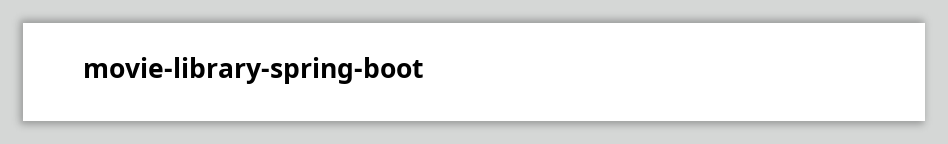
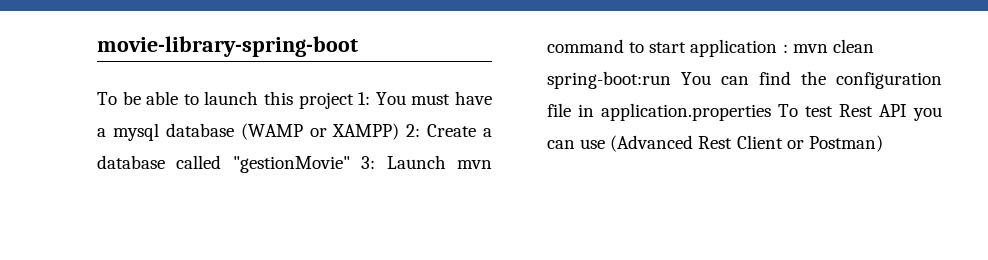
+ To be able to launch this project 1: You must have a mysql database (WAMP or XAMPP) 2: Create a database called "gestionMovie" 3: Launch mvn command to start application : mvn clean spring-boot:run You can find the configuration file in application.properties To test Rest API you can use (Advanced Rest Client or Postman)

